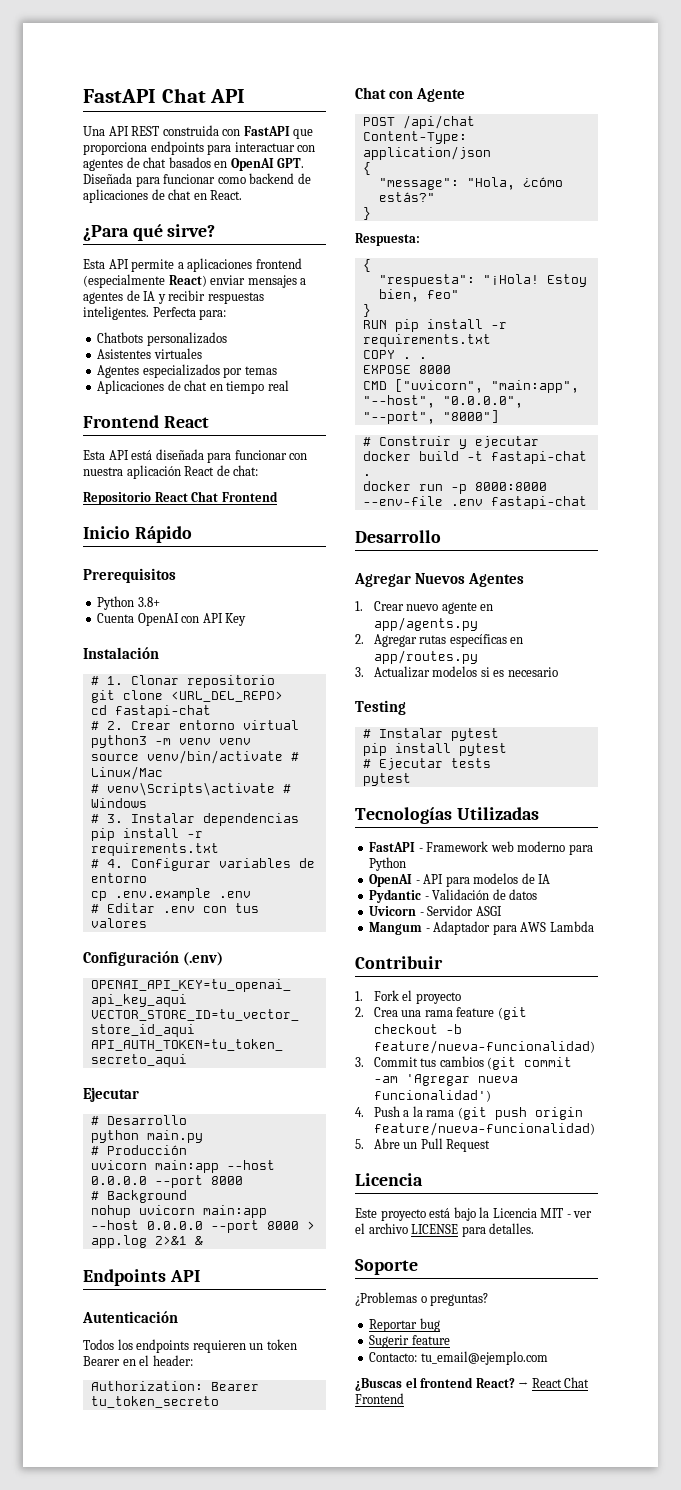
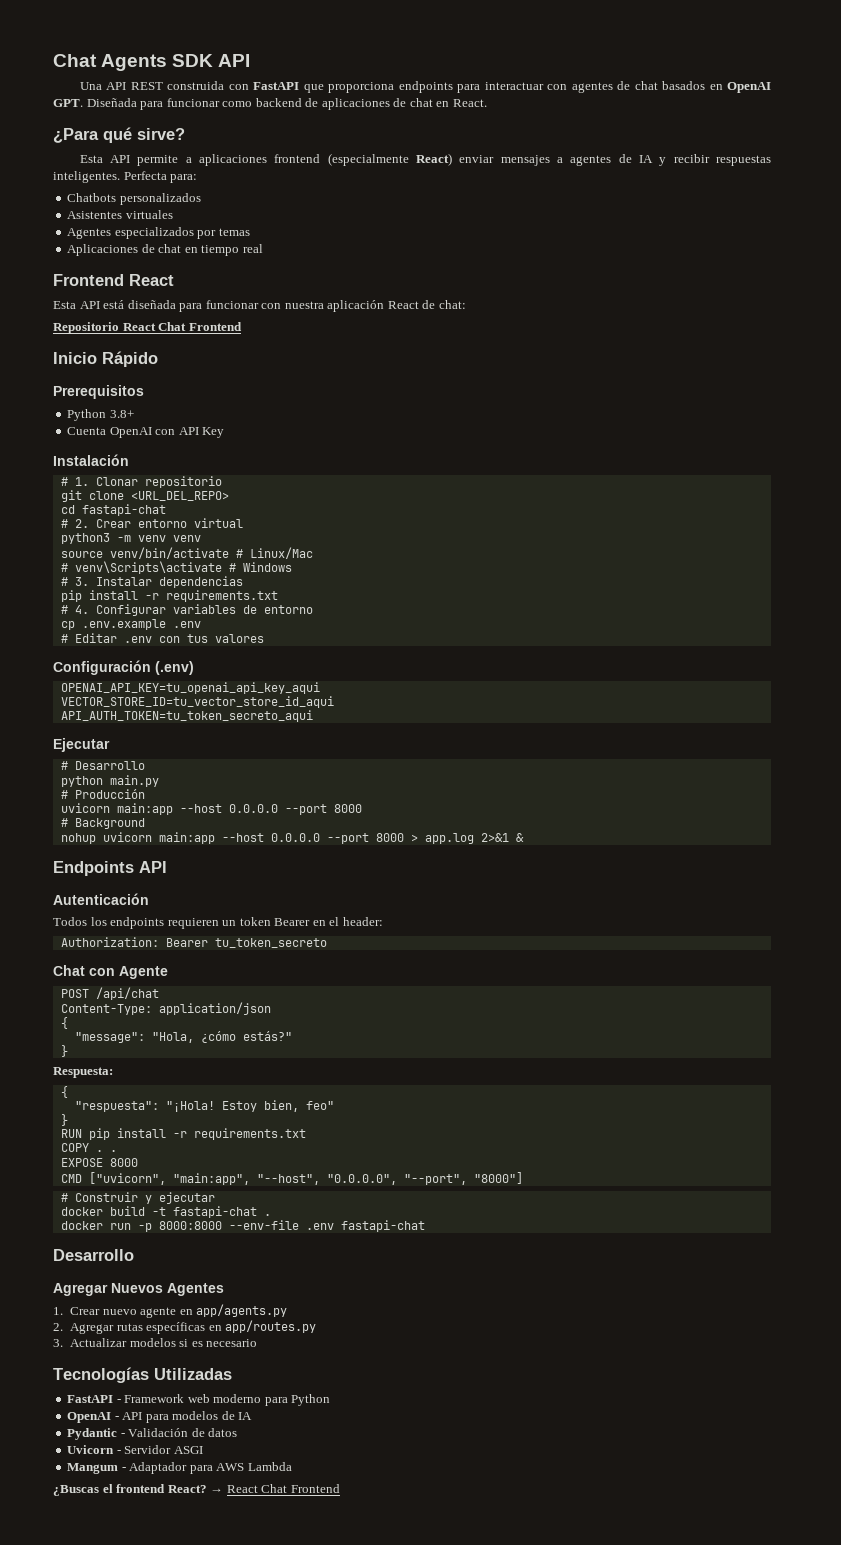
- FastAPI Chat API
+ Chat Agents SDK API
- Testing
- # Instalar pytest
- pip install pytest
- # Ejecutar tests
- pytest
- Contribuir
- 1. Fork el proyecto
- 2. Crea una rama feature (git checkout -b feature/nueva-funcionalidad)
- 3. Commit tus cambios (git commit -am 'Agregar nueva funcionalidad')
- 4. Push a la rama (git push origin feature/nueva-funcionalidad)
- 5. Abre un Pull Request
- Licencia
- Este proyecto está bajo la Licencia MIT - ver el archivo LICENSE para detalles.
- Soporte
- ¿Problemas o preguntas?
- Reportar bug
- Sugerir feature
- Contacto: tu_email@ejemplo.com

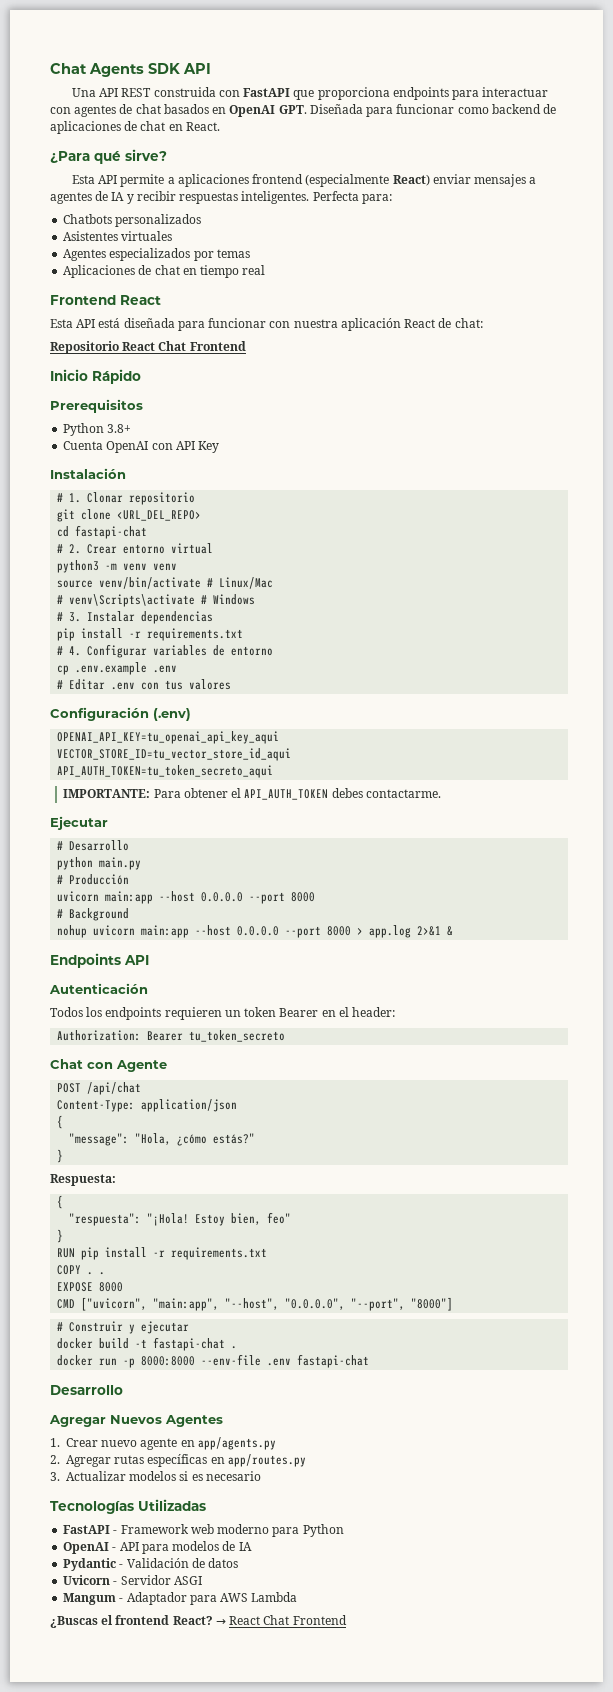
+ IMPORTANTE: Para obtener el API_AUTH_TOKEN debes contactarme.

